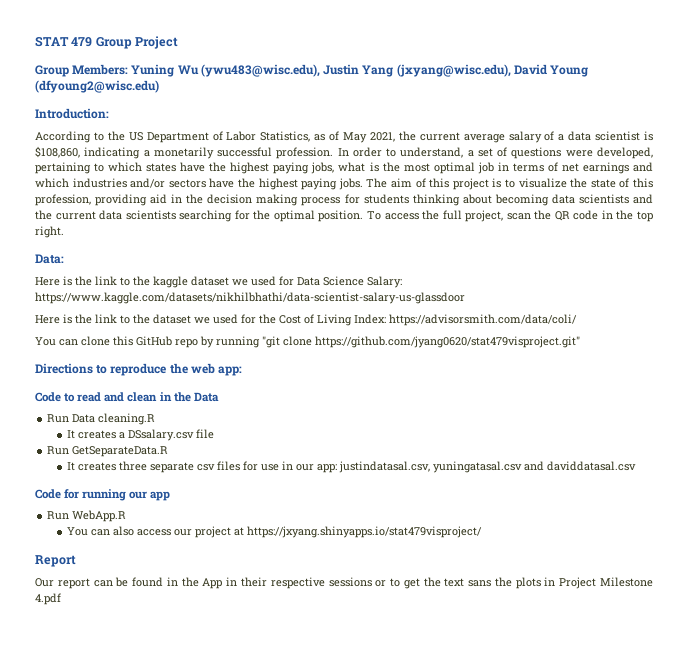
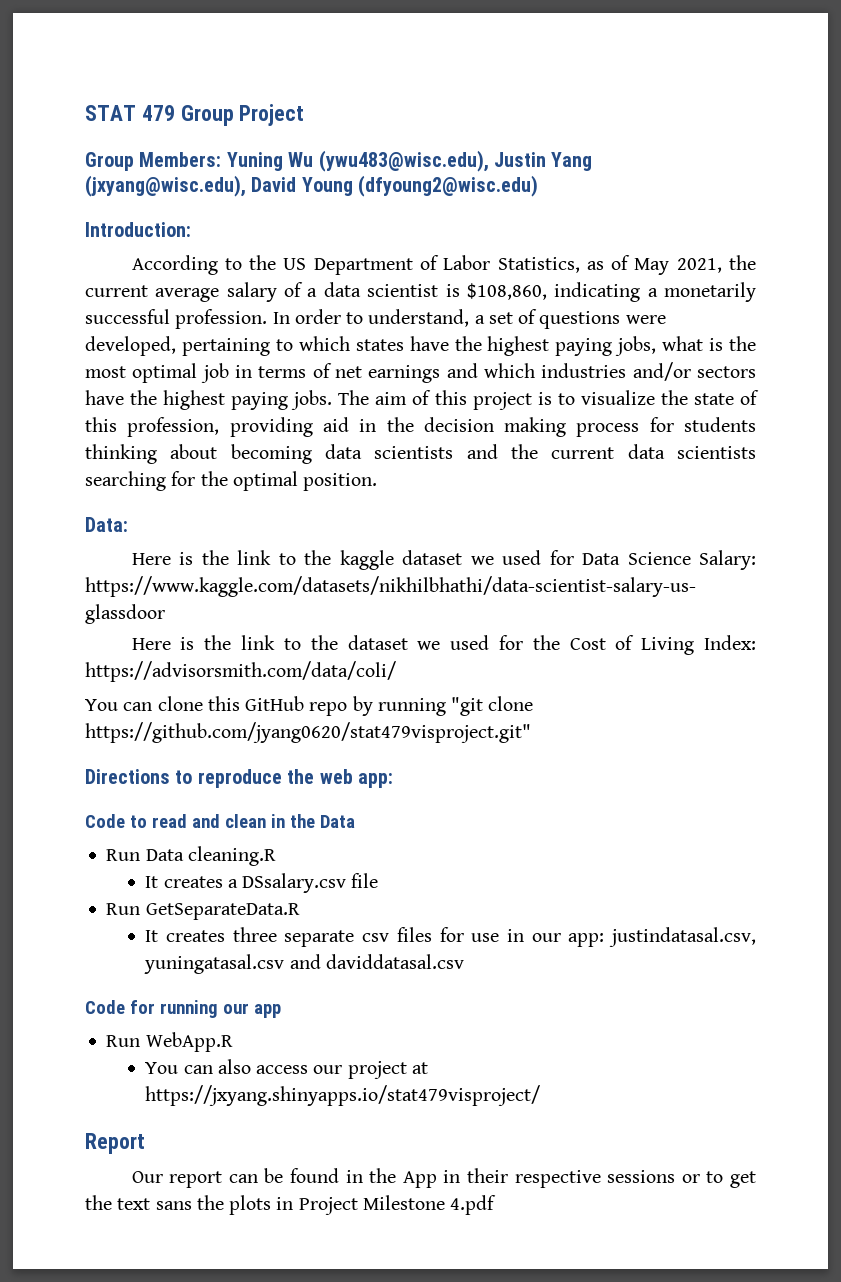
- To access the full project, scan the QR code in the top right.

